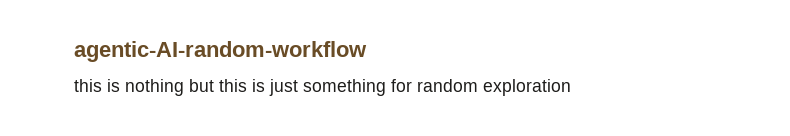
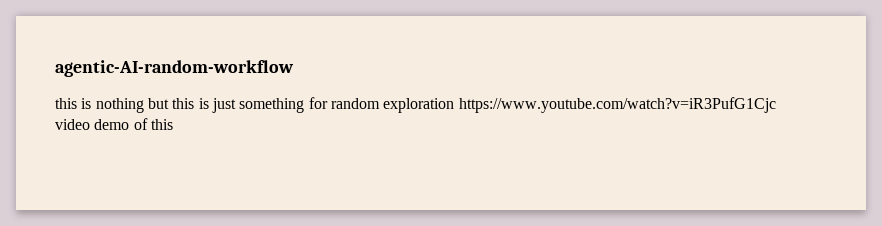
- this is nothing but this is just something for random exploration
+ this is nothing but this is just something for random exploration https://www.youtube.com/watch?v=iR3PufG1Cjc video demo of this

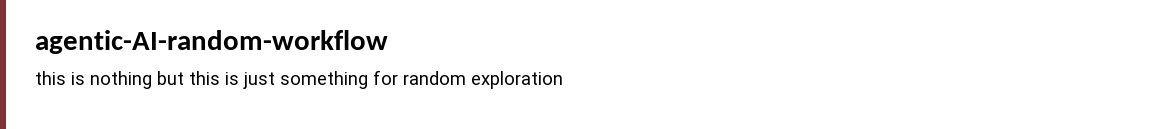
- this is nothing but this is just something for random exploration https://www.youtube.com/watch?v=iR3PufG1Cjc video demo of this
+ this is nothing but this is just something for random exploration

